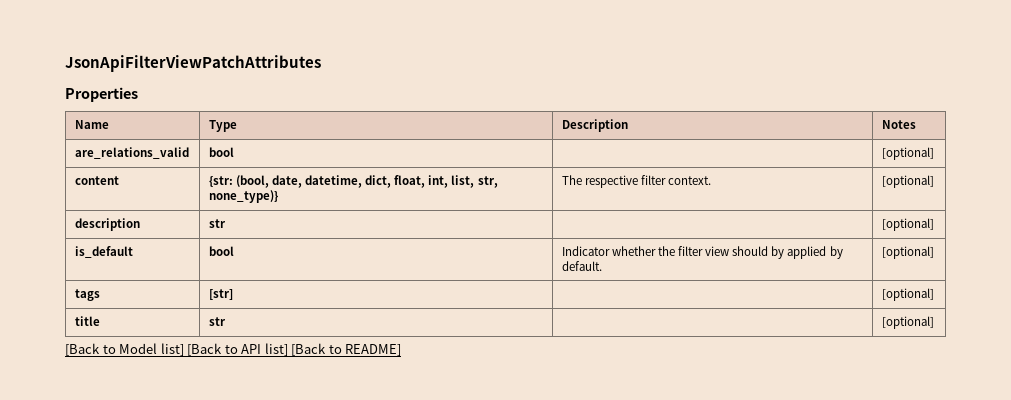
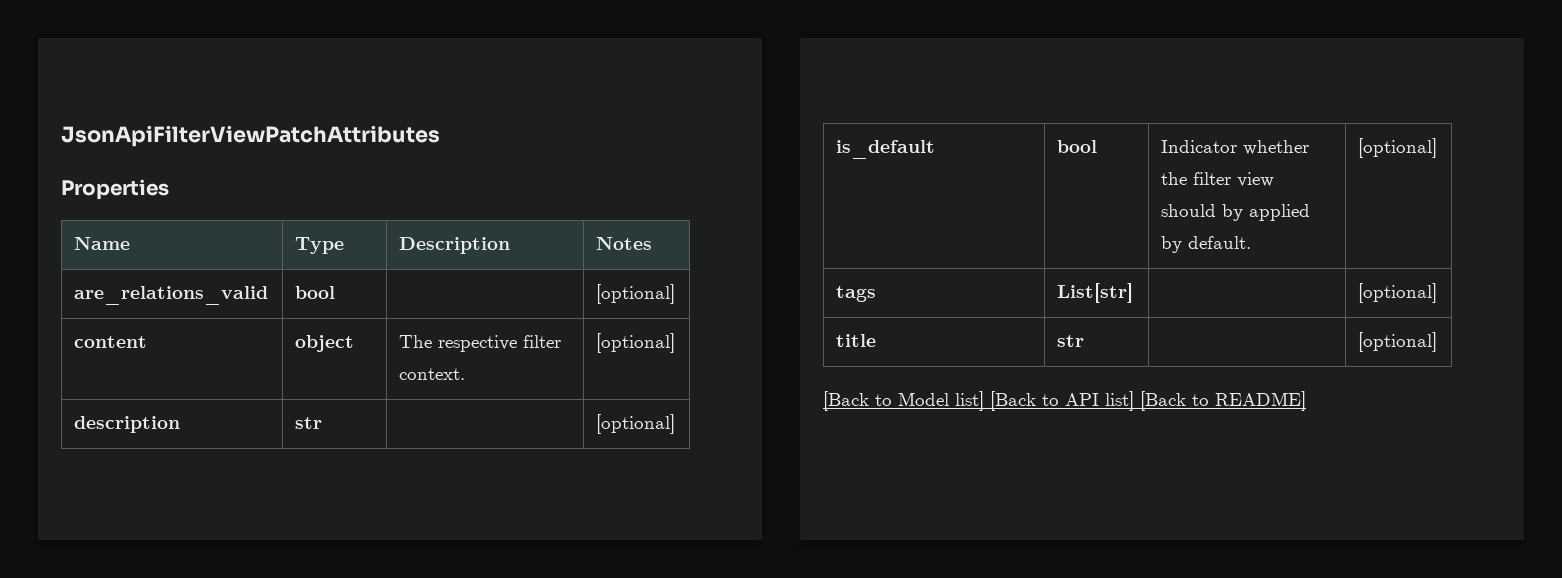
- content | {str: (bool, date, datetime, dict, float, int, list, str, none_type)} | The respective filter context. | [optional]
+ content | object | The respective filter context. | [optional]
- tags | [str] | | [optional]
+ tags | List[str] | | [optional]

